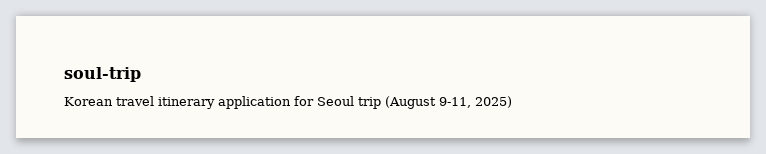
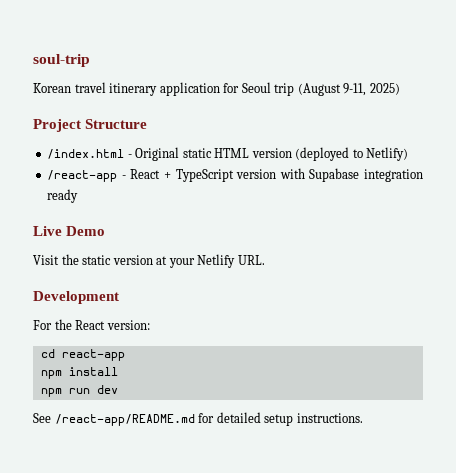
+ Project Structure
+ /index.html - Original static HTML version (deployed to Netlify)
+ /react-app - React + TypeScript version with Supabase integration ready
+ Live Demo
+ Visit the static version at your Netlify URL.
+ Development
+ For the React version:
+ cd react-app
+ npm install
+ npm run dev
+ See /react-app/README.md for detailed setup instructions.

